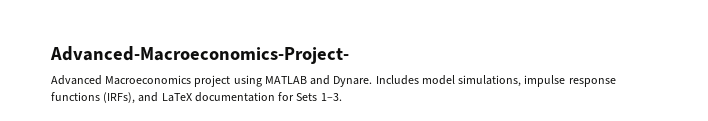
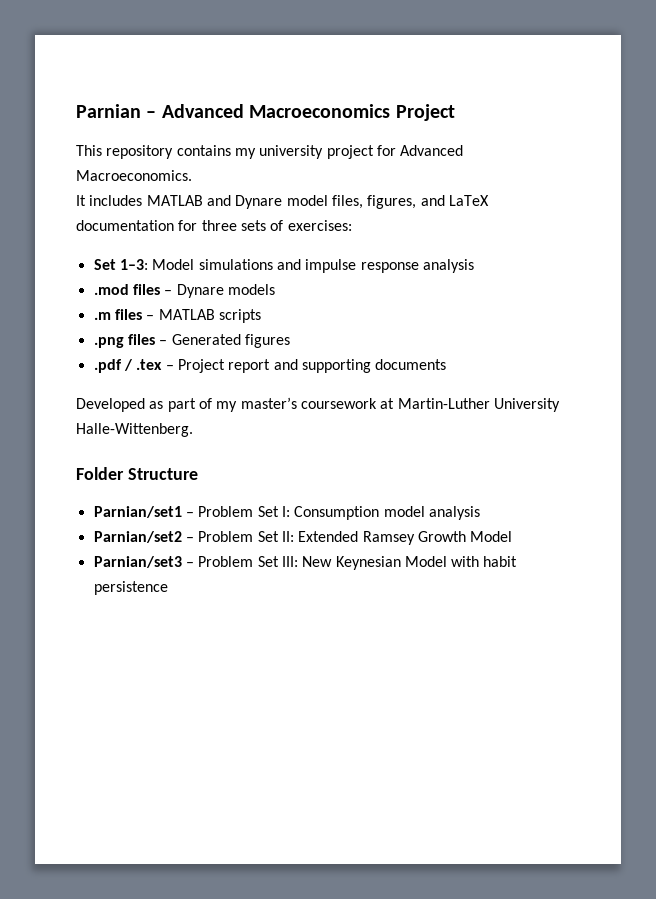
- Advanced-Macroeconomics-Project-
- Advanced Macroeconomics project using MATLAB and Dynare. Includes model simulations, impulse response functions (IRFs), and LaTeX documentation for Sets 1–3.
+ Parnian – Advanced Macroeconomics Project
+ This repository contains my university project for Advanced Macroeconomics.
+ It includes MATLAB and Dynare model files, figures, and LaTeX documentation for three sets of exercises:
+ Set 1–3: Model simulations and impulse response analysis
+ .mod files – Dynare models
+ .m files – MATLAB scripts
+ .png files – Generated figures
+ .pdf / .tex – Project report and supporting documents
+ Developed as part of my master’s coursework at Martin-Luther University Halle-Wittenberg.
+ Folder Structure
+ Parnian/set1 – Problem Set I: Consumption model analysis
+ Parnian/set2 – Problem Set II: Extended Ramsey Growth Model
+ Parnian/set3 – Problem Set III: New Keynesian Model with habit persistence

